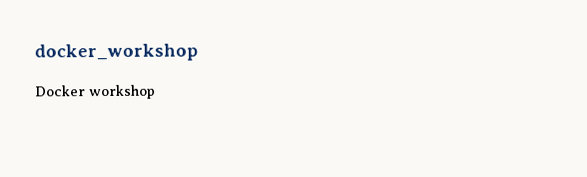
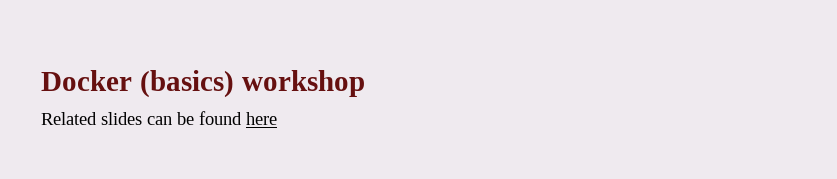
- docker_workshop
- Docker workshop
+ Docker (basics) workshop
+ Related slides can be found here

